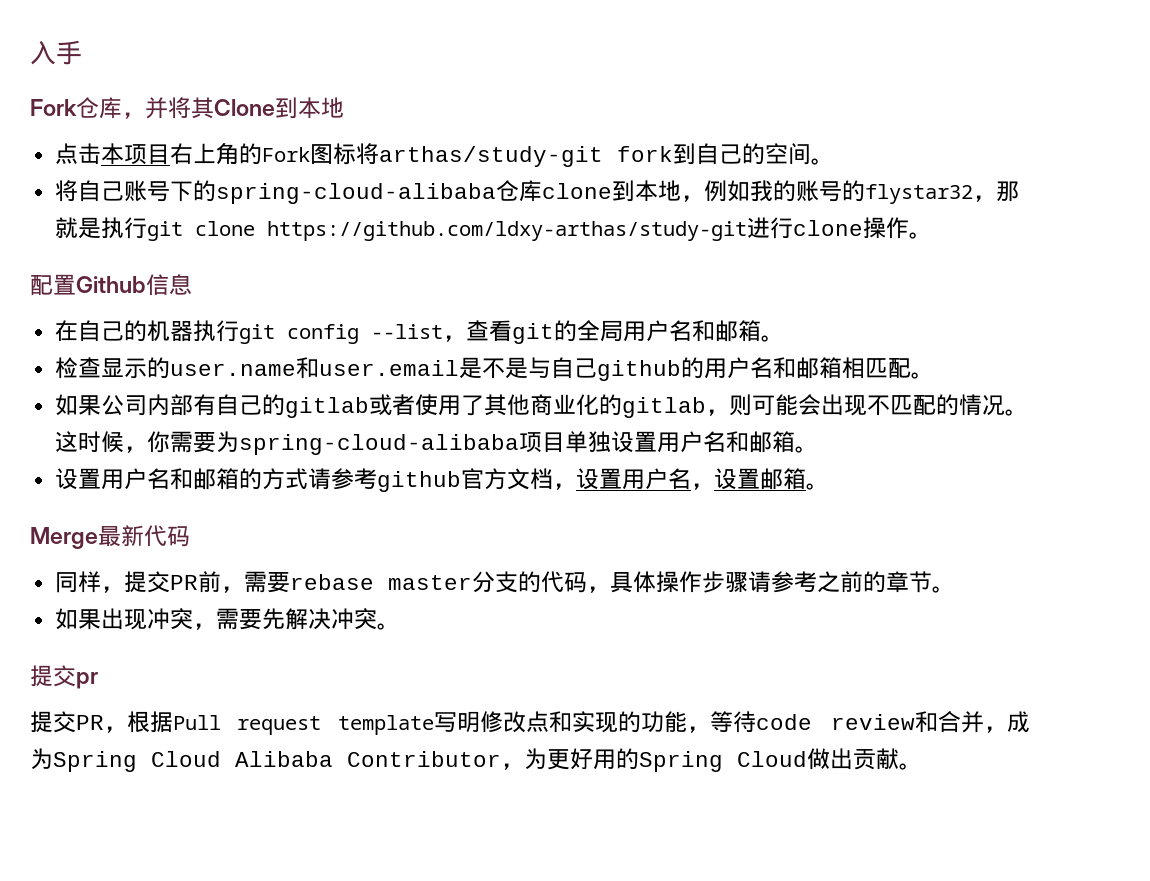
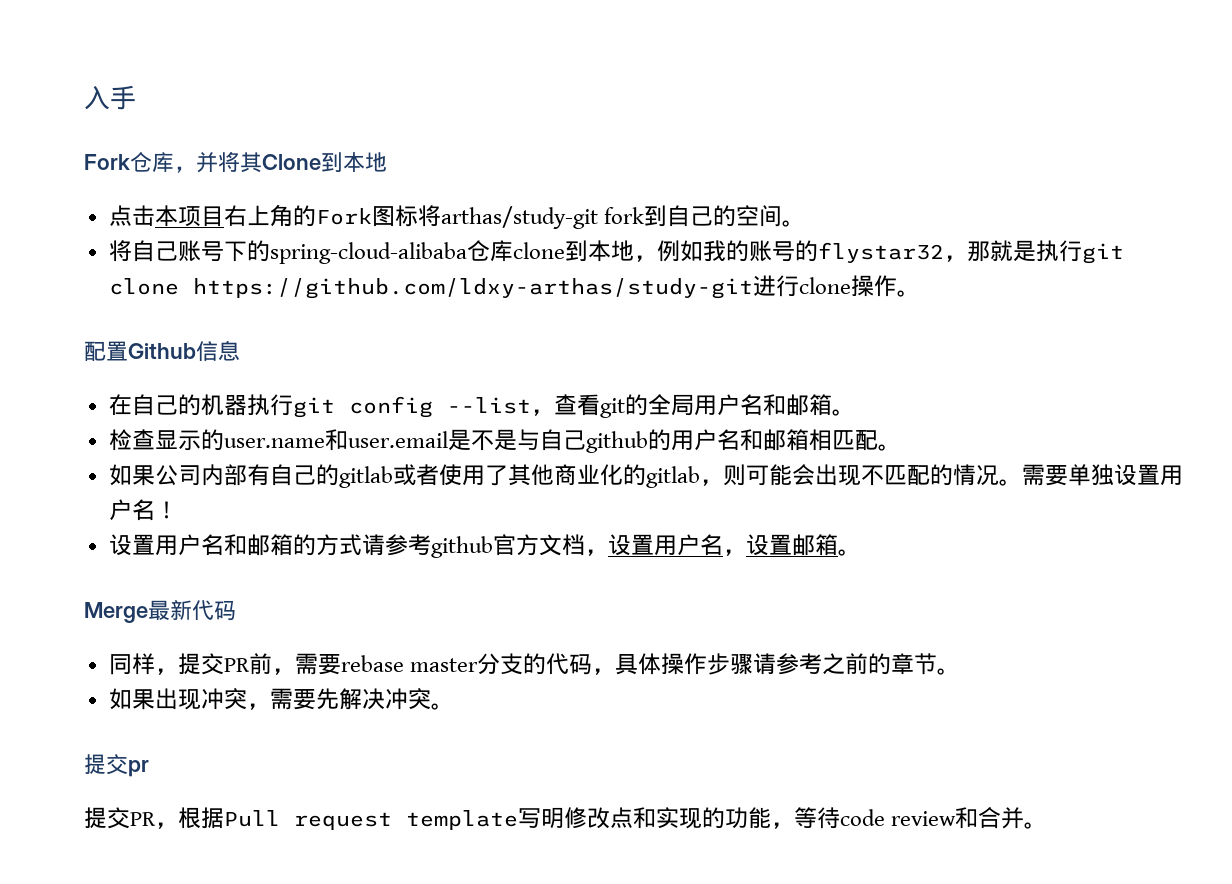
- 这时候，你需要为spring-cloud-alibaba项目单独设置用户名和邮箱。
+ 需要单独设置用户名！
- 提交PR，根据Pull request template写明修改点和实现的功能，等待code review和合并，成为Spring Cloud Alibaba Contributor，为更好用的Spring Cloud做出贡献。
+ 提交PR，根据Pull request template写明修改点和实现的功能，等待code review和合并。

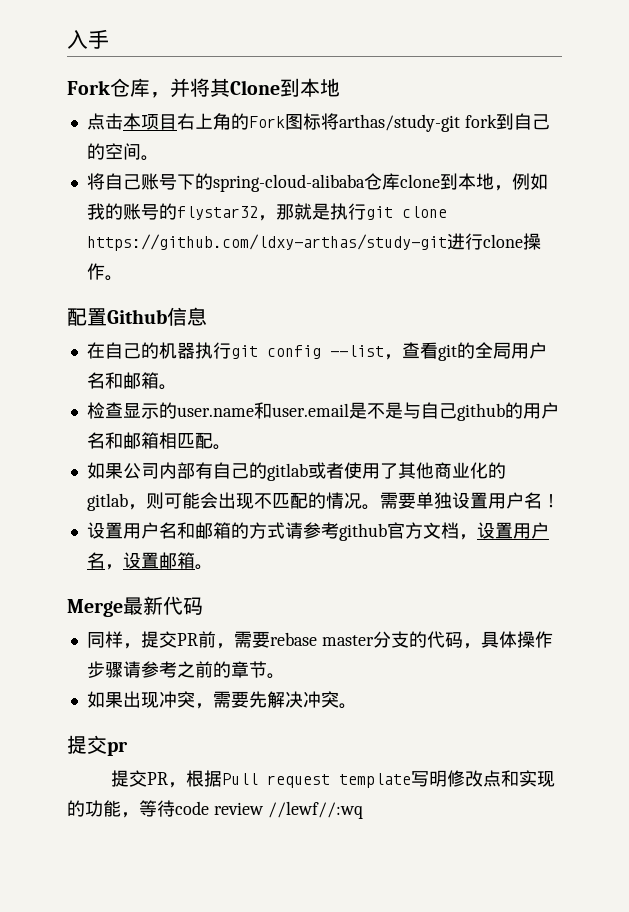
- 提交PR，根据Pull request template写明修改点和实现的功能，等待code review和合并。
+ 提交PR，根据Pull request template写明修改点和实现的功能，等待code review //lewf//:wq

